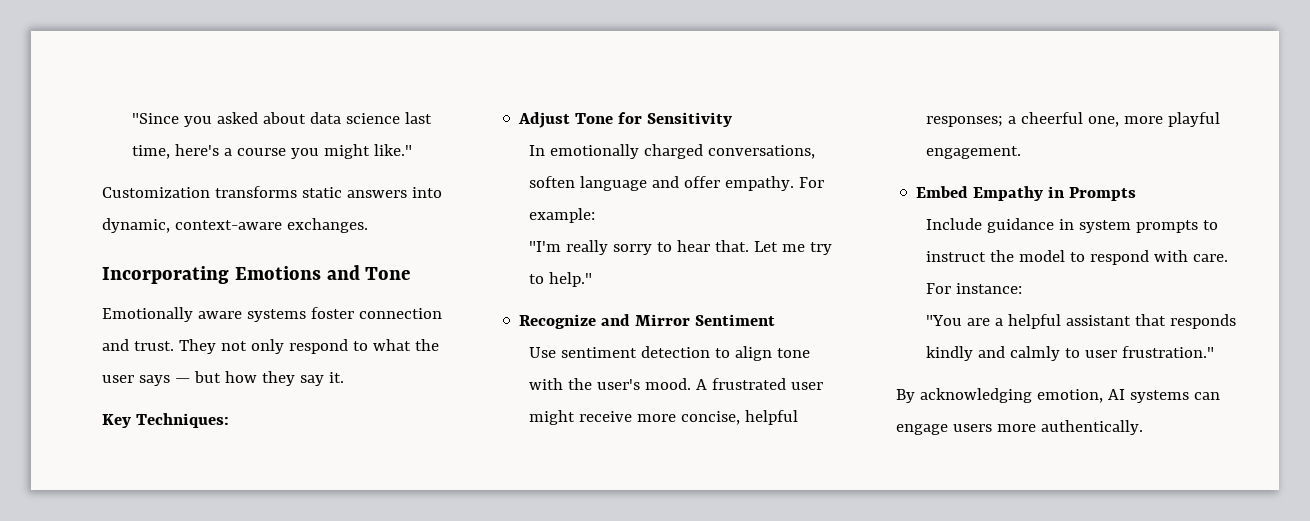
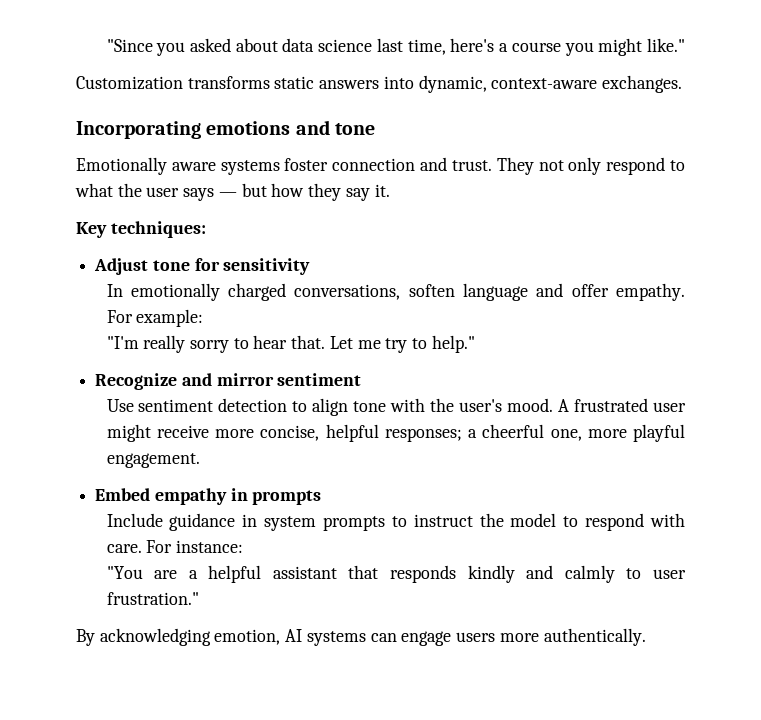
- Incorporating Emotions and Tone
+ Incorporating emotions and tone
- Key Techniques:
+ Key techniques:
- Adjust Tone for Sensitivity
+ Adjust tone for sensitivity
- Recognize and Mirror Sentiment
+ Recognize and mirror sentiment
- Embed Empathy in Prompts
+ Embed empathy in prompts

